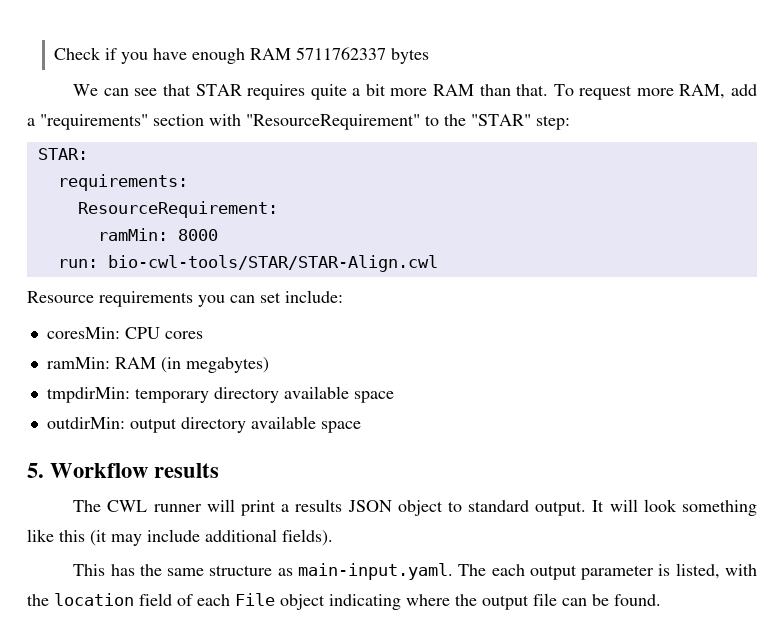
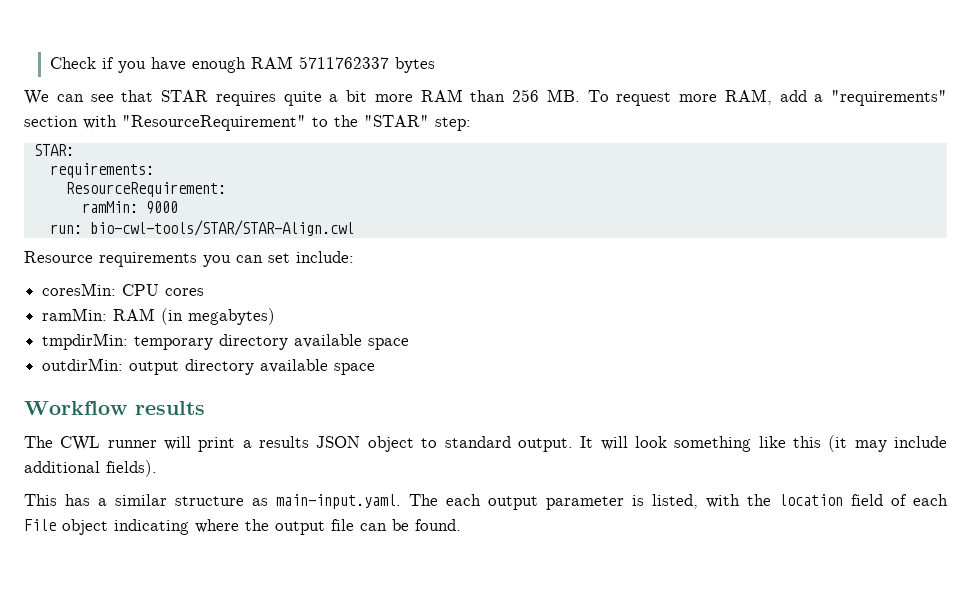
- We can see that STAR requires quite a bit more RAM than that. To request more RAM, add a "requirements" section with "ResourceRequirement" to the "STAR" step:
+ We can see that STAR requires quite a bit more RAM than 256 MB. To request more RAM, add a "requirements" section with "ResourceRequirement" to the "STAR" step:
- ramMin: 8000
+ ramMin: 9000
- 5. Workflow results
+ Workflow results
- This has the same structure as main-input.yaml. The each output parameter is listed, with the location field of each File object indicating where the output file can be found.
+ This has a similar structure as main-input.yaml. The each output parameter is listed, with the location field of each File object indicating where the output file can be found.

